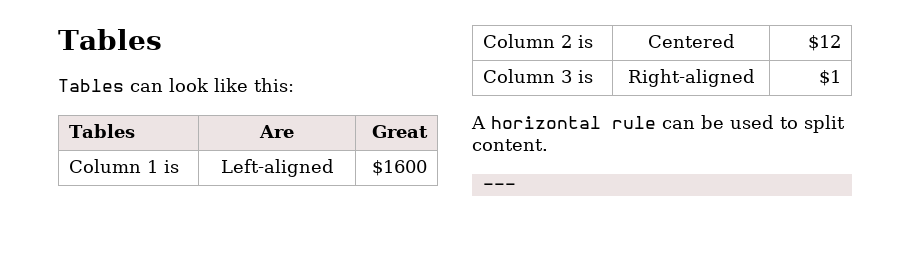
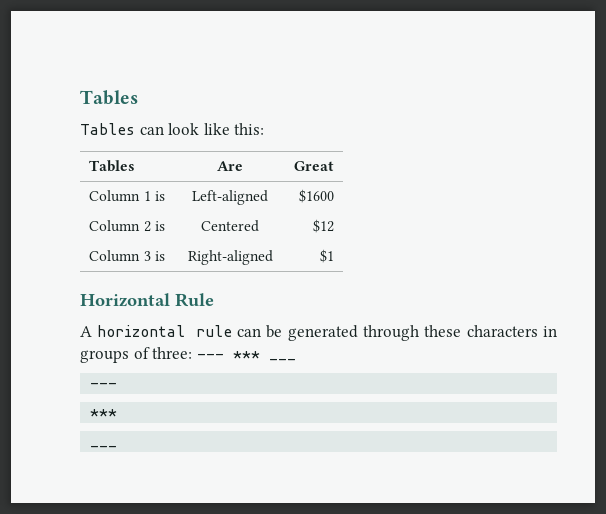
+ Horizontal Rule
- A horizontal rule can be used to split content.
+ A horizontal rule can be generated through these characters in groups of three: --- *** ___
  ---
+ ***
+ ___

